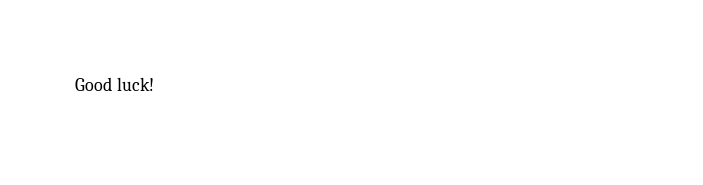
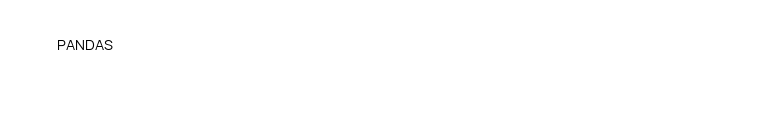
- Good luck!
+ PANDAS

